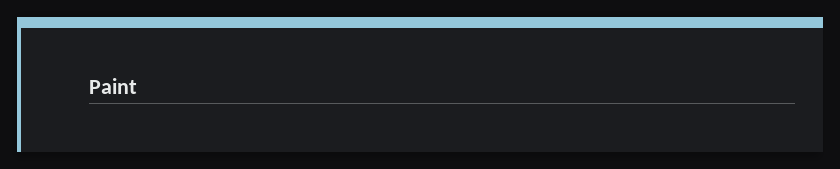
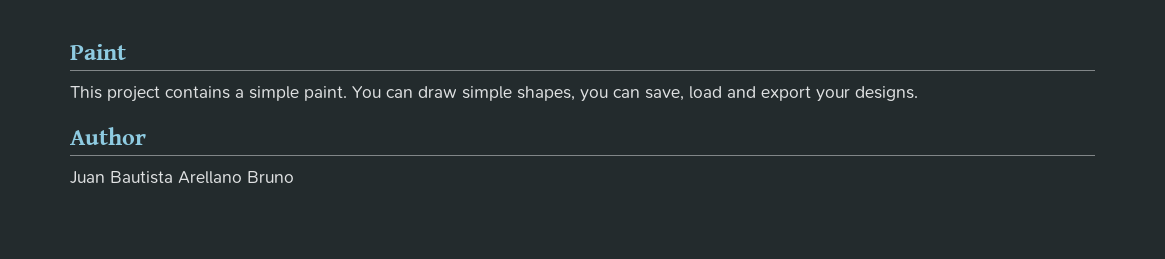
+ This project contains a simple paint. You can draw simple shapes, you can save, load and export your designs.
+ Author
+ Juan Bautista Arellano Bruno

